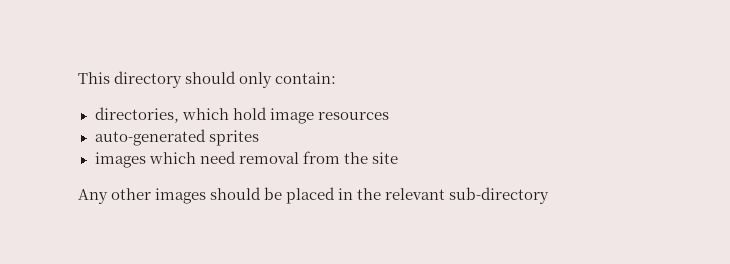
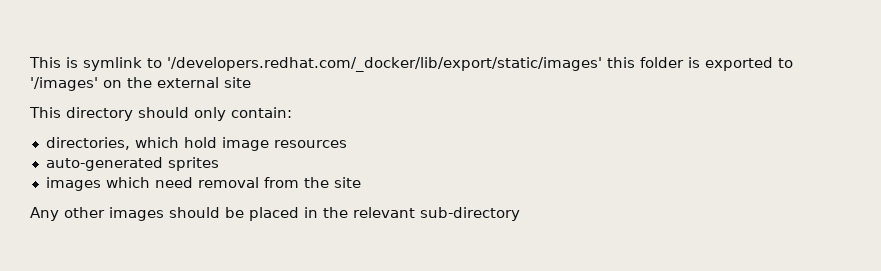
+ This is symlink to '/developers.redhat.com/_docker/lib/export/static/images' this folder is exported to '/images' on the external site

